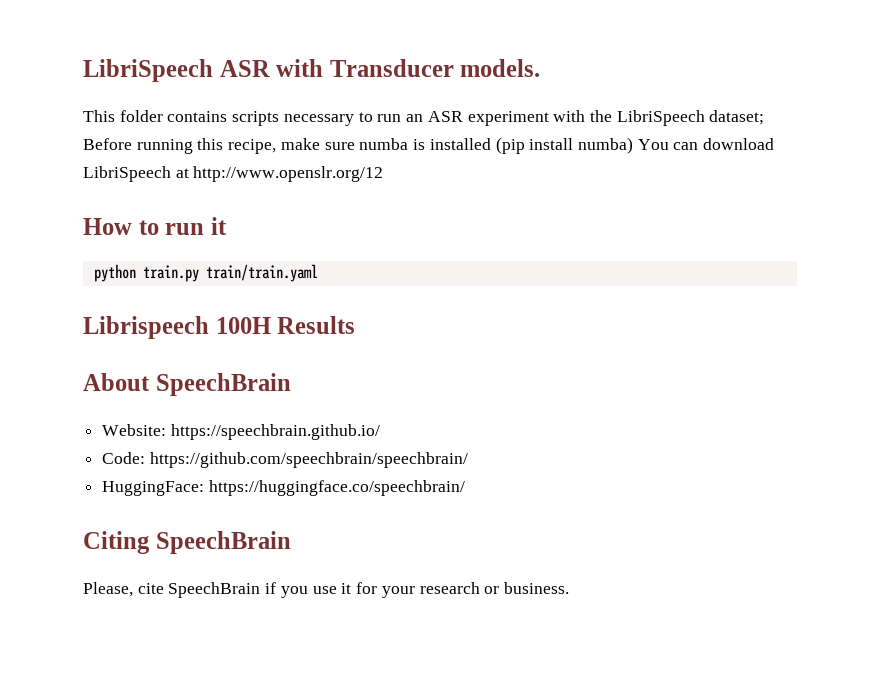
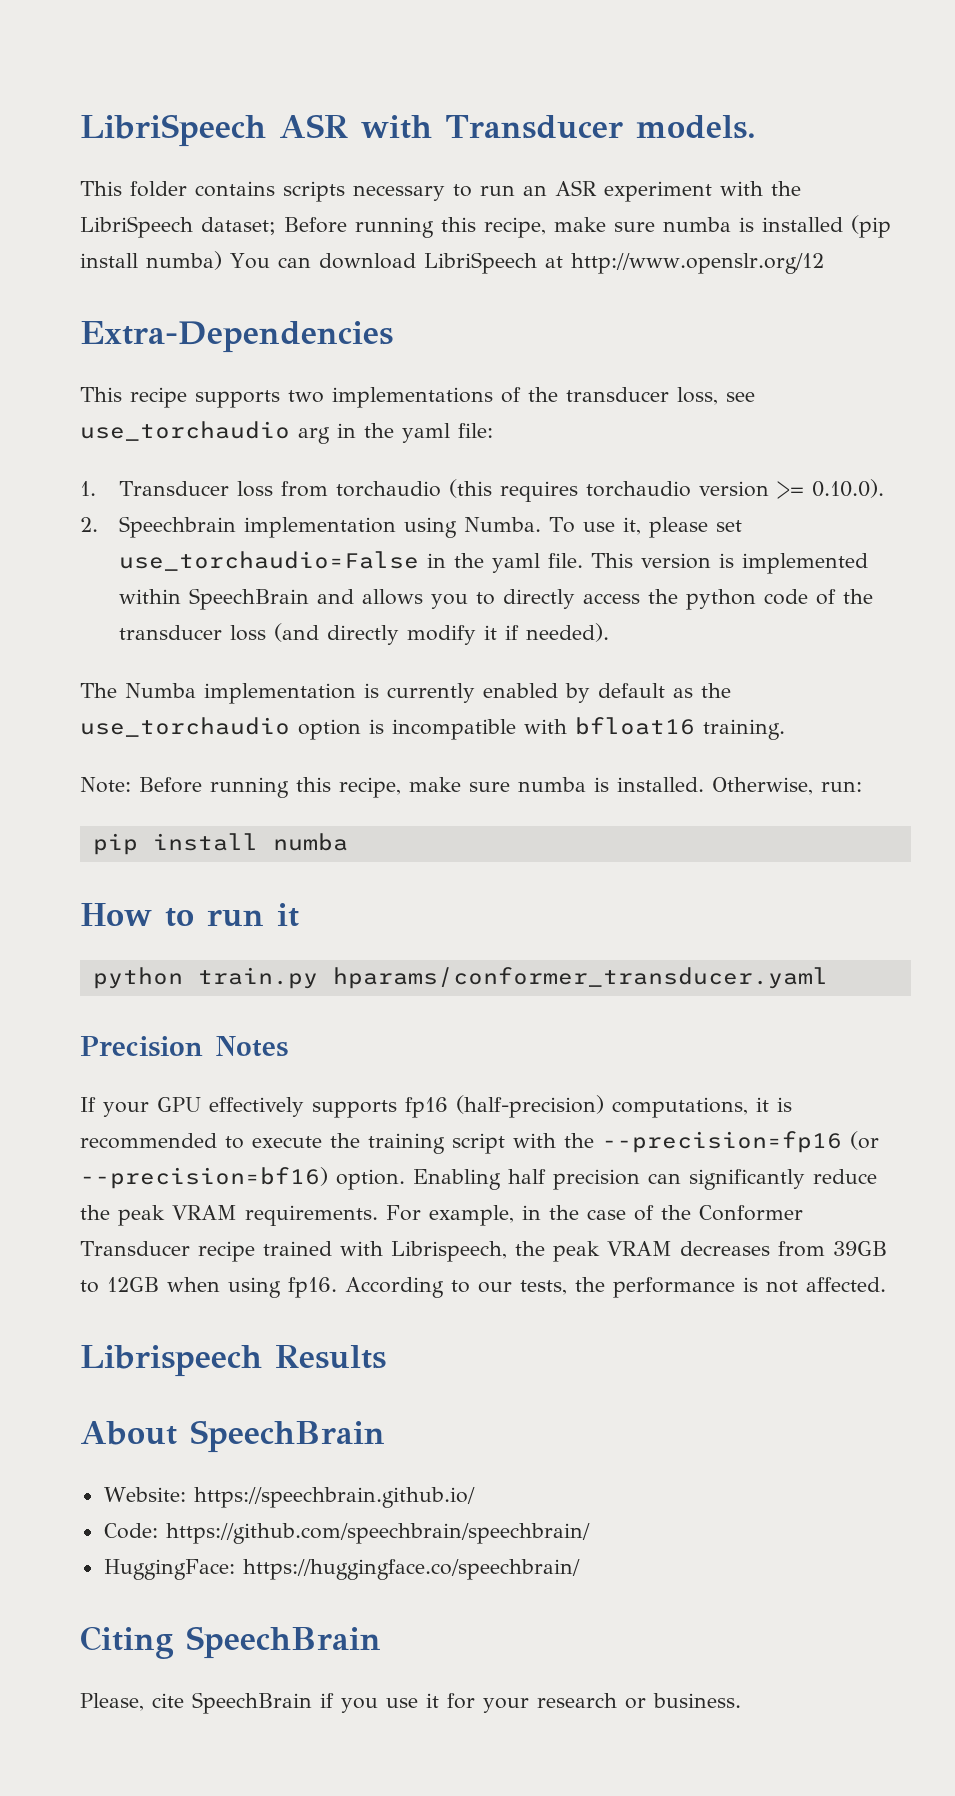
+ Extra-Dependencies
+ This recipe supports two implementations of the transducer loss, see use_torchaudio arg in the yaml file:
+ 1. Transducer loss from torchaudio (this requires torchaudio version >= 0.10.0).
+ 2. Speechbrain implementation using Numba. To use it, please set use_torchaudio=False in the yaml file. This version is implemented within SpeechBrain and allows you to directly access the python code of the transducer loss (and directly modify it if needed).
+ The Numba implementation is currently enabled by default as the use_torchaudio option is incompatible with bfloat16 training.
+ Note: Before running this recipe, make sure numba is installed. Otherwise, run:
+ pip install numba
- python train.py train/train.yaml
+ python train.py hparams/conformer_transducer.yaml
+ Precision Notes
+ If your GPU effectively supports fp16 (half-precision) computations, it is recommended to execute the training script with the --precision=fp16 (or --precision=bf16) option. Enabling half precision can significantly reduce the peak VRAM requirements. For example, in the case of the Conformer Transducer recipe trained with Librispeech, the peak VRAM decreases from 39GB to 12GB when using fp16. According to our tests, the performance is not affected.
- Librispeech 100H Results
+ Librispeech Results

